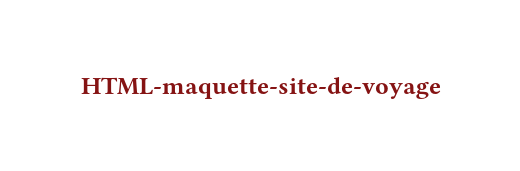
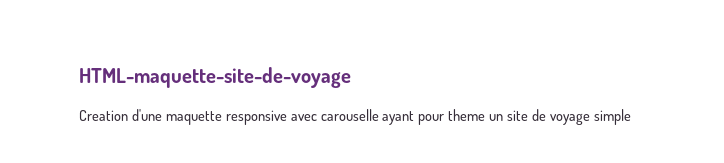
+ Creation d'une maquette responsive avec carouselle ayant pour theme un site de voyage simple

